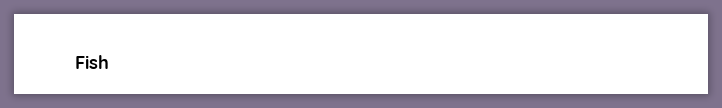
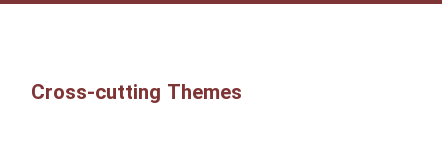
- Fish
+ Cross-cutting Themes

